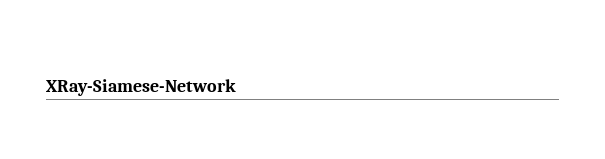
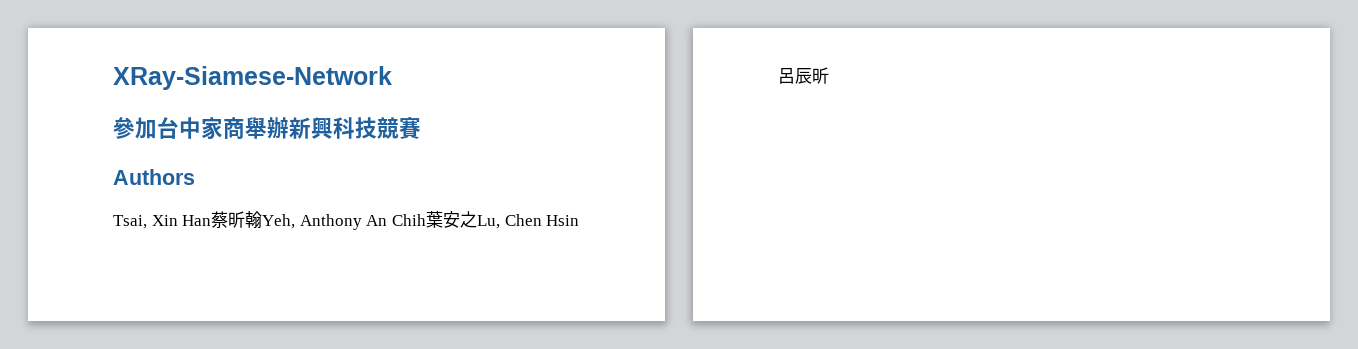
+ 參加台中家商舉辦新興科技競賽
+ Authors
+ Tsai, Xin Han蔡昕翰Yeh, Anthony An Chih葉安之Lu, Chen Hsin呂辰昕

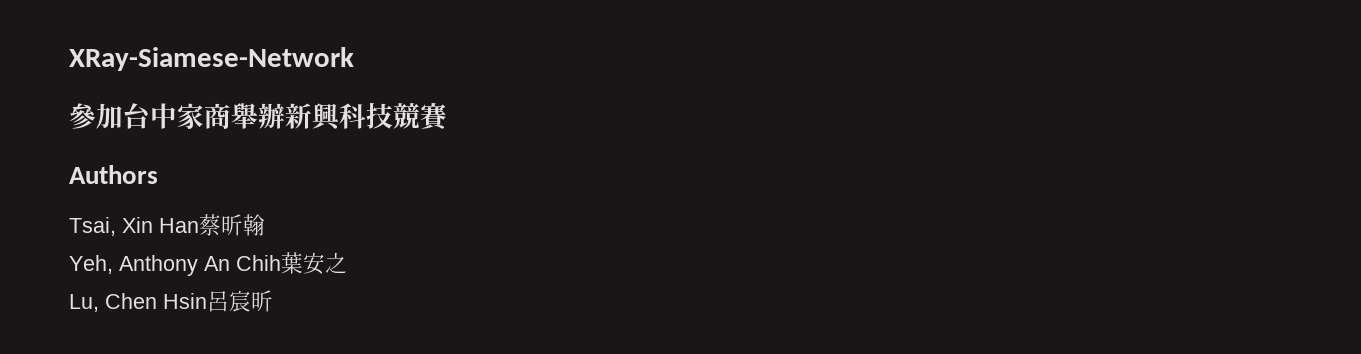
- Tsai, Xin Han蔡昕翰Yeh, Anthony An Chih葉安之Lu, Chen Hsin呂辰昕
+ Tsai, Xin Han蔡昕翰
+ Yeh, Anthony An Chih葉安之
+ Lu, Chen Hsin呂宸昕

